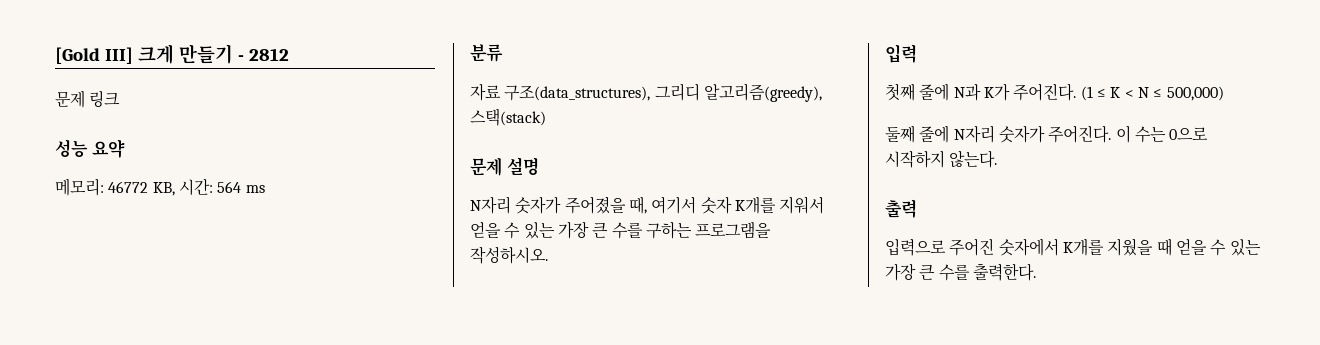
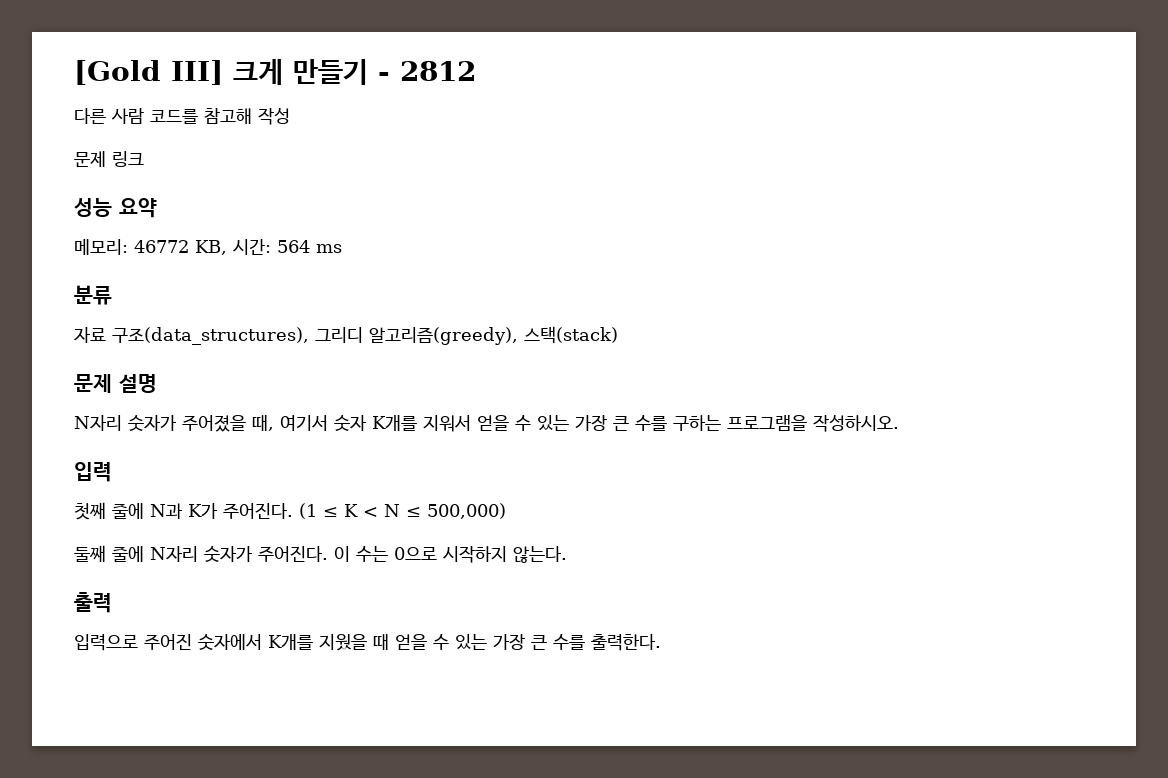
+ 다른 사람 코드를 참고해 작성

